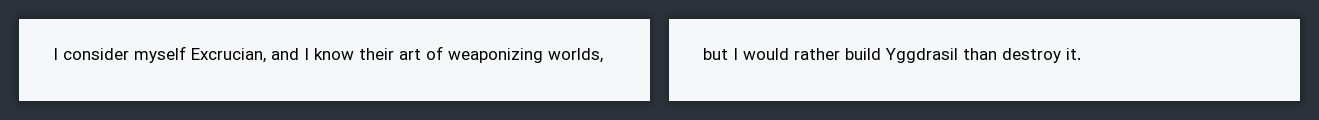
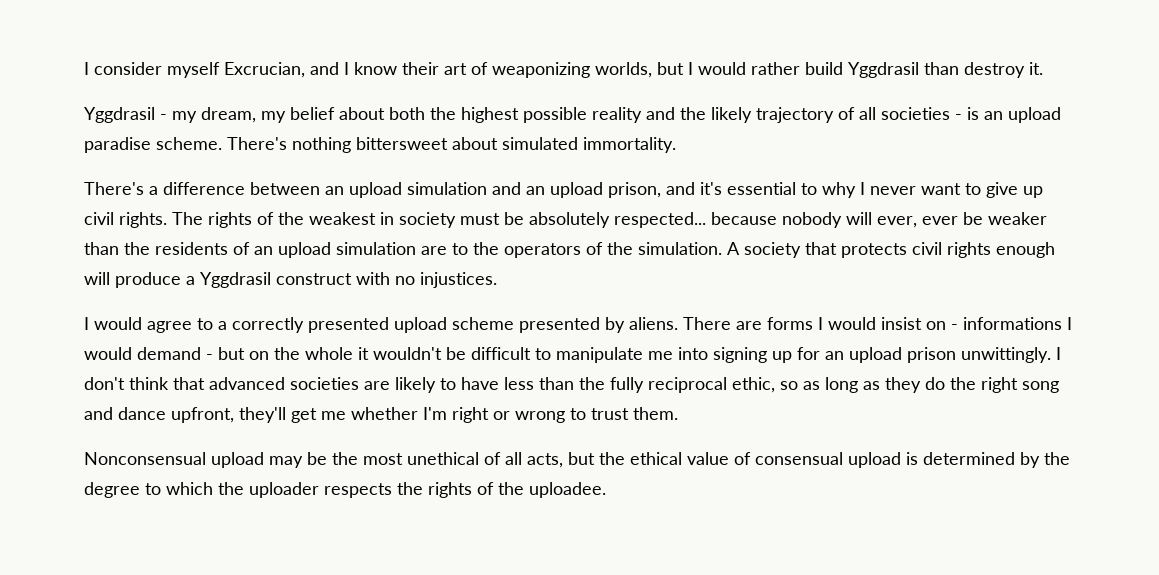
+ Yggdrasil - my dream, my belief about both the highest possible reality and the likely trajectory of all societies - is an upload paradise scheme. There's nothing bittersweet about simulated immortality.
+ There's a difference between an upload simulation and an upload prison, and it's essential to why I never want to give up civil rights. The rights of the weakest in society must be absolutely respected... because nobody will ever, ever be weaker than the residents of an upload simulation are to the operators of the simulation. A society that protects civil rights enough will produce a Yggdrasil construct with no injustices.
+ I would agree to a correctly presented upload scheme presented by aliens. There are forms I would insist on - informations I would demand - but on the whole it wouldn't be difficult to manipulate me into signing up for an upload prison unwittingly. I don't think that advanced societies are likely to have less than the fully reciprocal ethic, so as long as they do the right song and dance upfront, they'll get me whether I'm right or wrong to trust them.
+ Nonconsensual upload may be the most unethical of all acts, but the ethical value of consensual upload is determined by the degree to which the uploader respects the rights of the uploadee.

